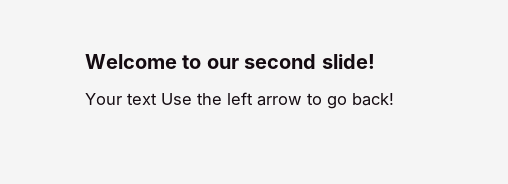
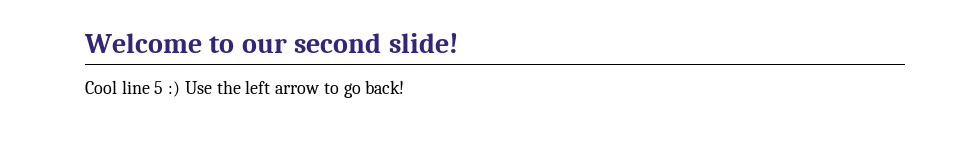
- Your text Use the left arrow to go back!
+ Cool line 5 :) Use the left arrow to go back!

